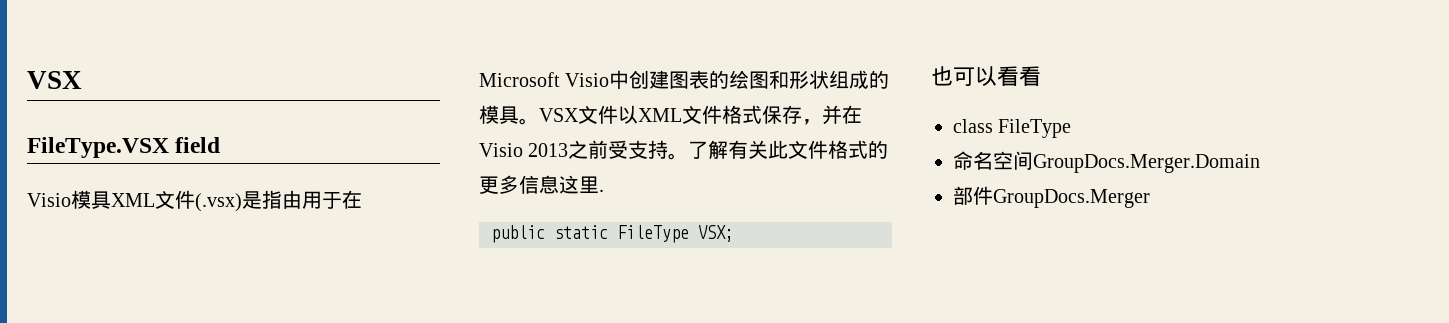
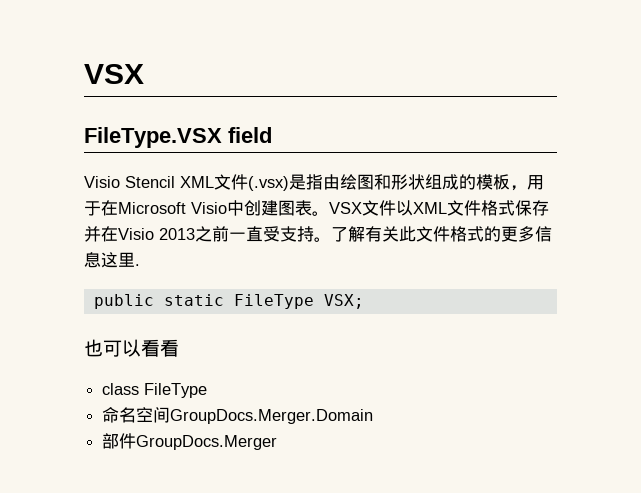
- Visio模具XML文件(.vsx)是指由用于在Microsoft Visio中创建图表的绘图和形状组成的模具。
+ Visio Stencil XML文件(.vsx)是指由绘图和形状组成的模板，用于在Microsoft Visio中创建图表。
- VSX文件以XML文件格式保存，并在Visio 2013之前受支持。
+ VSX文件以XML文件格式保存并在Visio 2013之前一直受支持。

